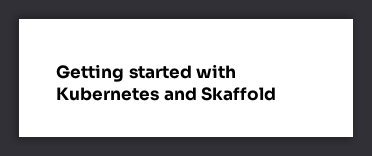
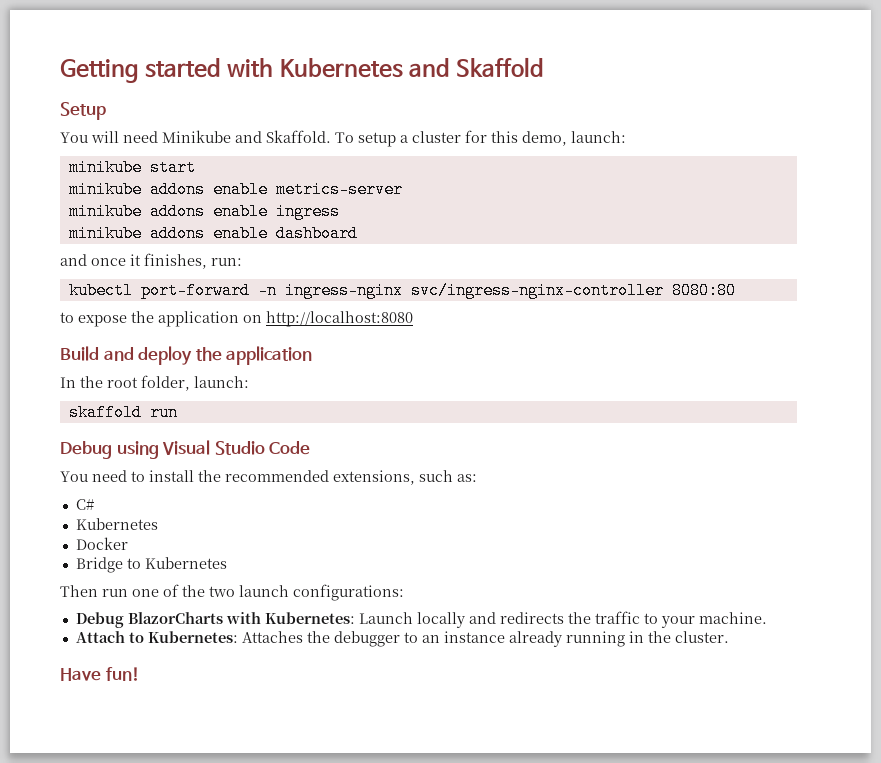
+ Setup
+ You will need Minikube and Skaffold. To setup a cluster for this demo, launch:
+ minikube start
+ minikube addons enable metrics-server
+ minikube addons enable ingress
+ minikube addons enable dashboard
+ and once it finishes, run:
+ kubectl port-forward -n ingress-nginx svc/ingress-nginx-controller 8080:80
+ to expose the application on http://localhost:8080
+ Build and deploy the application
+ In the root folder, launch:
+ skaffold run
+ Debug using Visual Studio Code
+ You need to install the recommended extensions, such as:
+ C#
+ Kubernetes
+ Docker
+ Bridge to Kubernetes
+ Then run one of the two launch configurations:
+ Debug BlazorCharts with Kubernetes: Launch locally and redirects the traffic to your machine.
+ Attach to Kubernetes: Attaches the debugger to an instance already running in the cluster.
+ Have fun!

